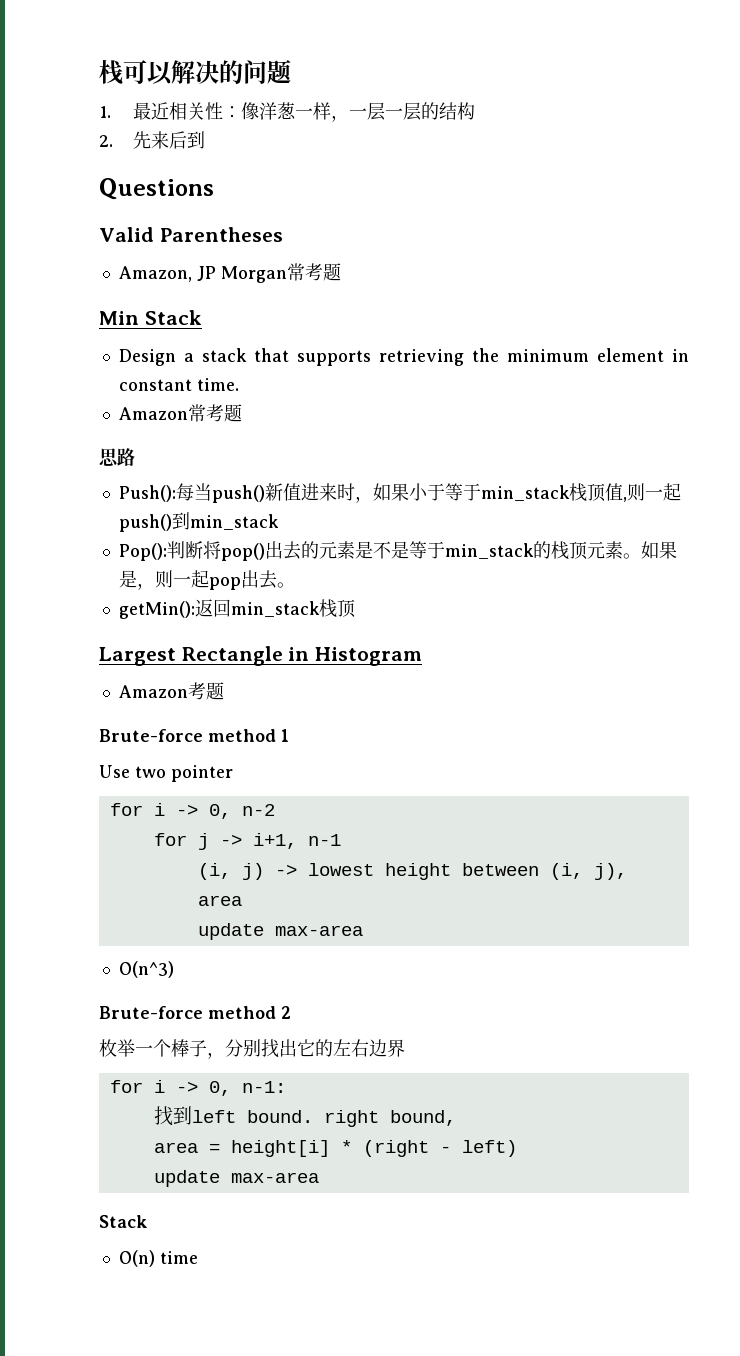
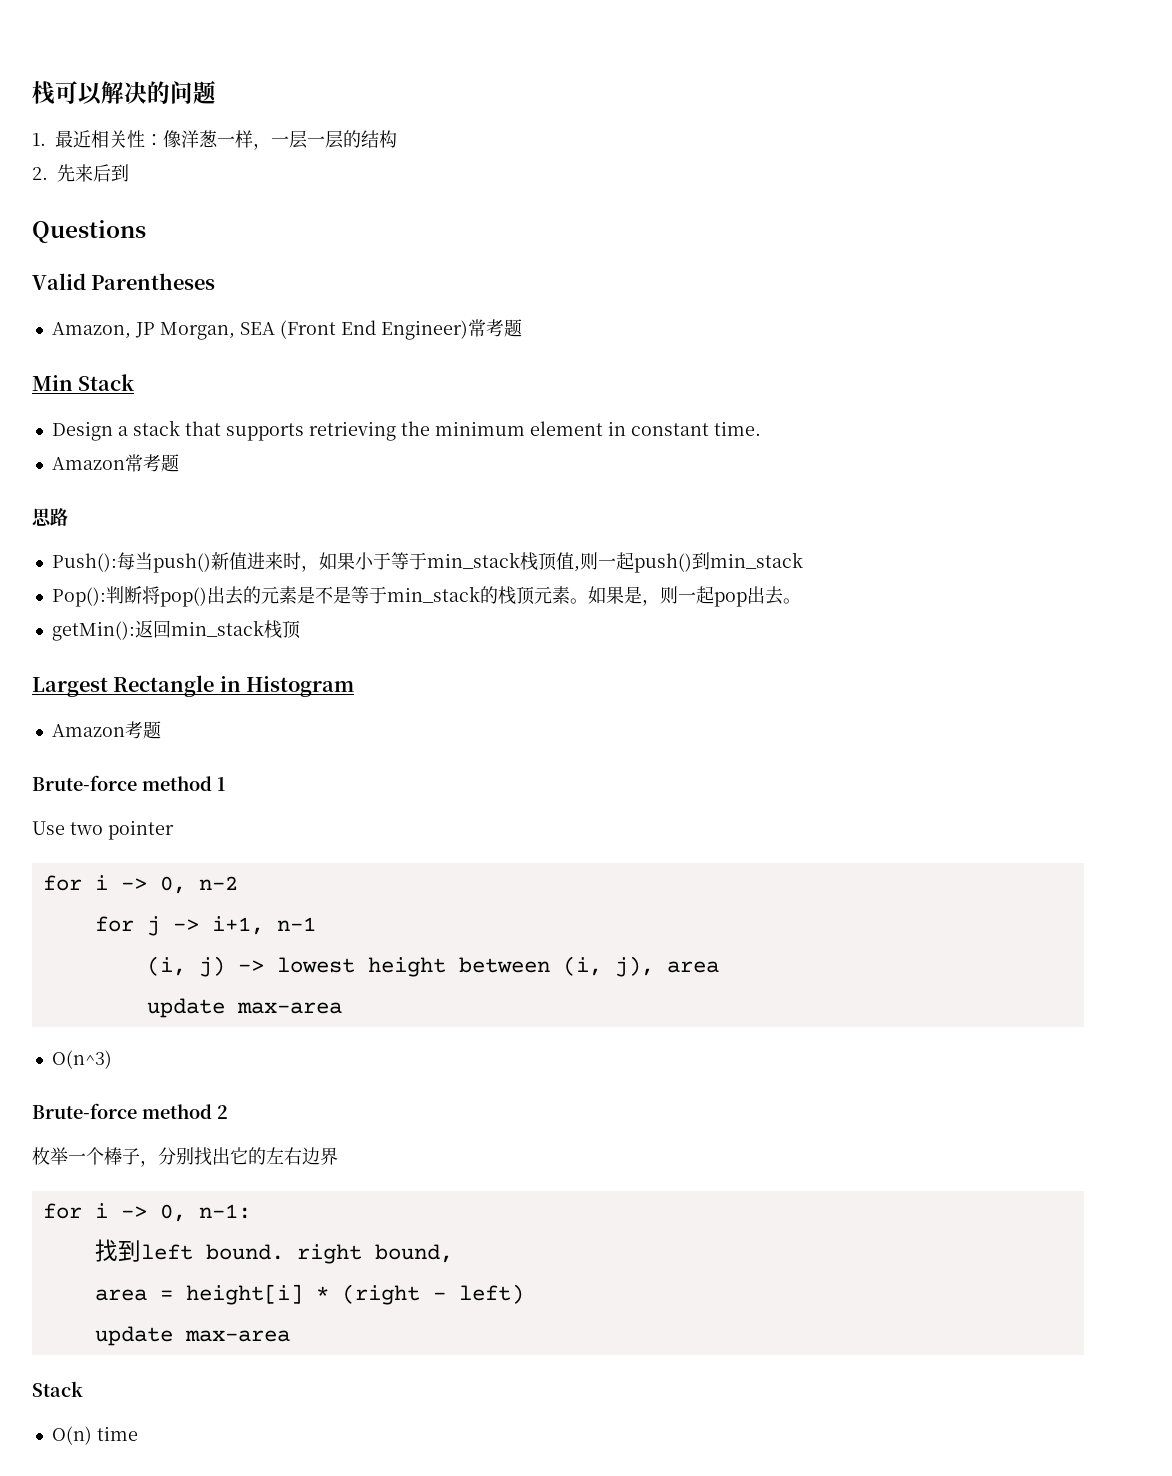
- Amazon, JP Morgan常考题
+ Amazon, JP Morgan, SEA (Front End Engineer)常考题

